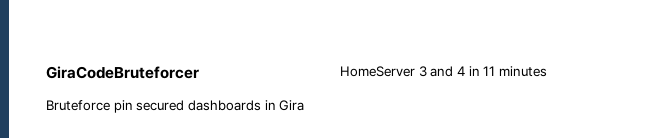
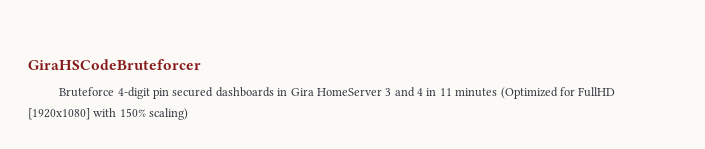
- GiraCodeBruteforcer
+ GiraHSCodeBruteforcer
- Bruteforce pin secured dashboards in Gira HomeServer 3 and 4 in 11 minutes
+ Bruteforce 4-digit pin secured dashboards in Gira HomeServer 3 and 4 in 11 minutes (Optimized for FullHD [1920x1080] with 150% scaling)

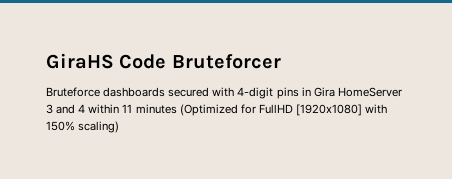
- GiraHSCodeBruteforcer
- Bruteforce 4-digit pin secured dashboards in Gira HomeServer 3 and 4 in 11 minutes (Optimized for FullHD [1920x1080] with 150% scaling)
+ GiraHS Code Bruteforcer
+ Bruteforce dashboards secured with 4-digit pins in Gira HomeServer 3 and 4 within 11 minutes (Optimized for FullHD [1920x1080] with 150% scaling)

